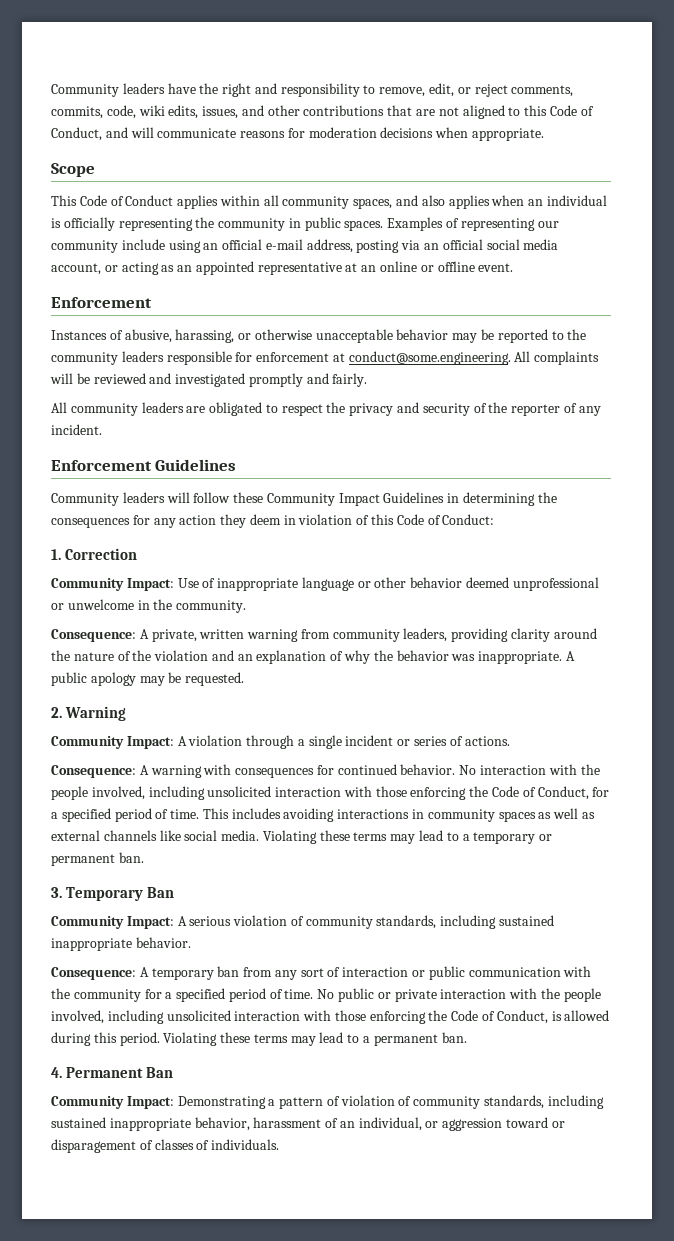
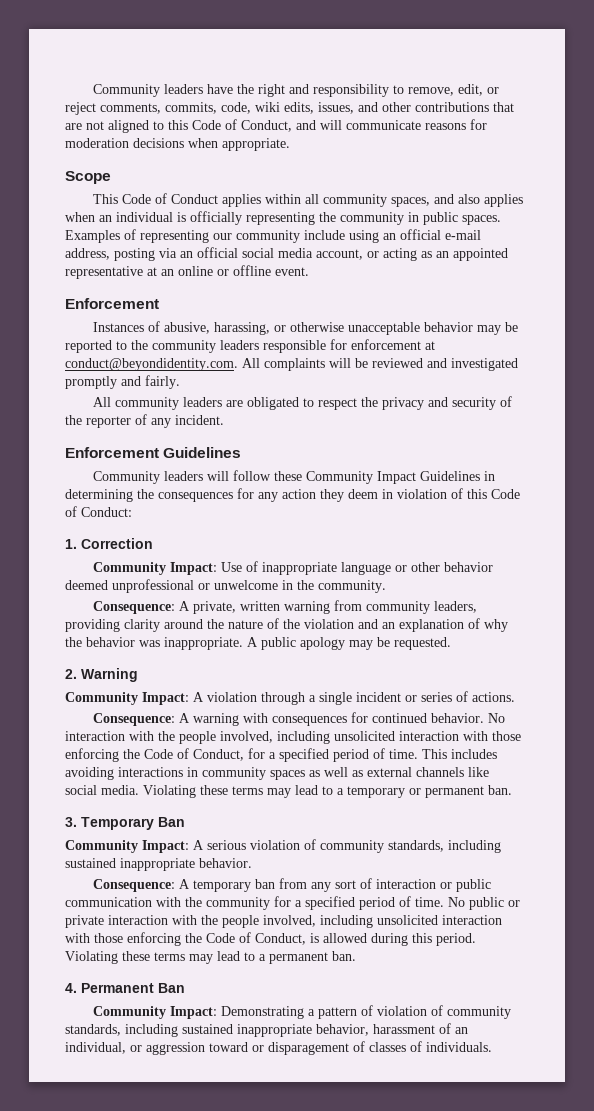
- Instances of abusive, harassing, or otherwise unacceptable behavior may be reported to the community leaders responsible for enforcement at conduct@some.engineering. All complaints will be reviewed and investigated promptly and fairly.
+ Instances of abusive, harassing, or otherwise unacceptable behavior may be reported to the community leaders responsible for enforcement at conduct@beyondidentity.com. All complaints will be reviewed and investigated promptly and fairly.

